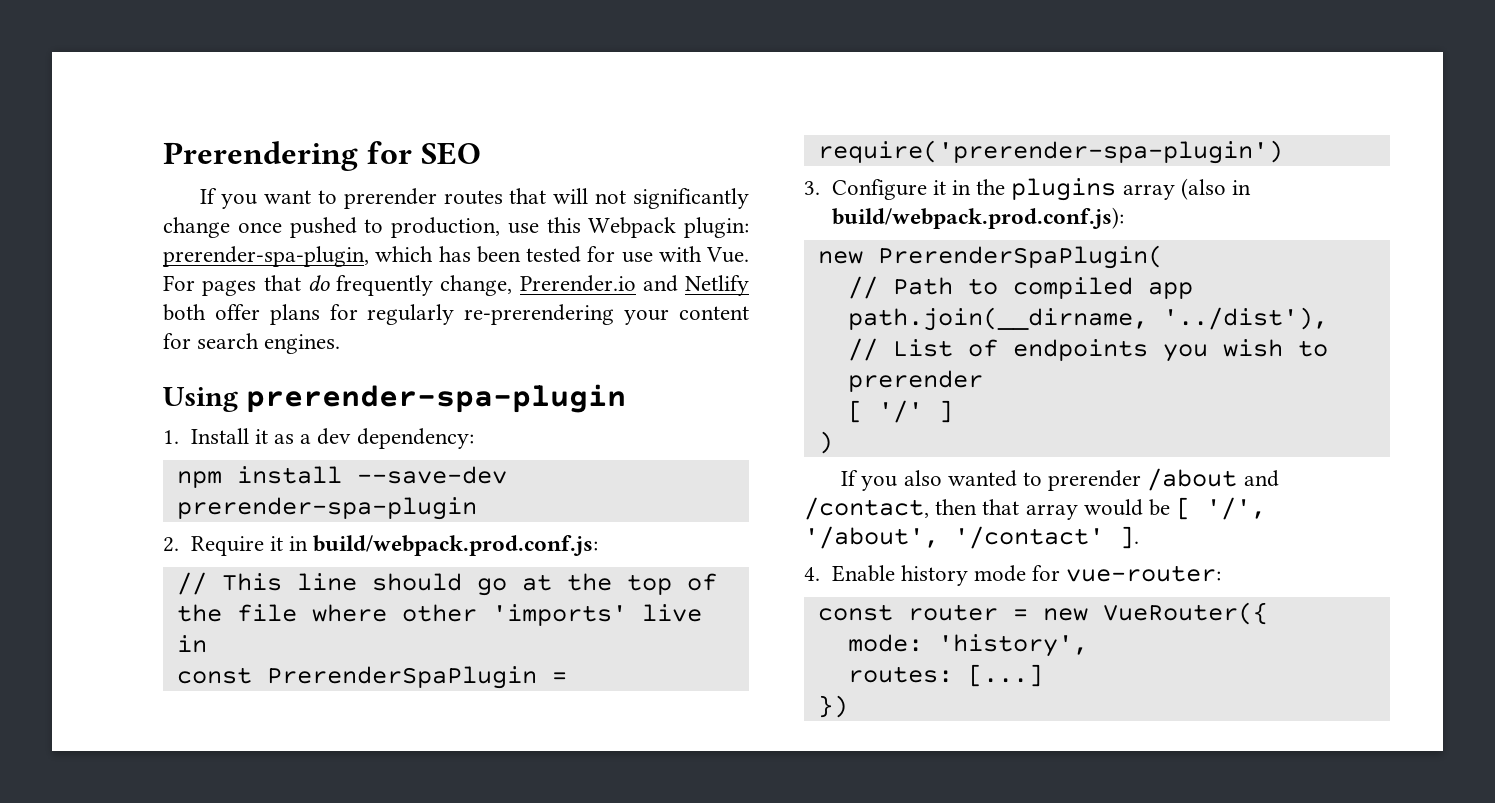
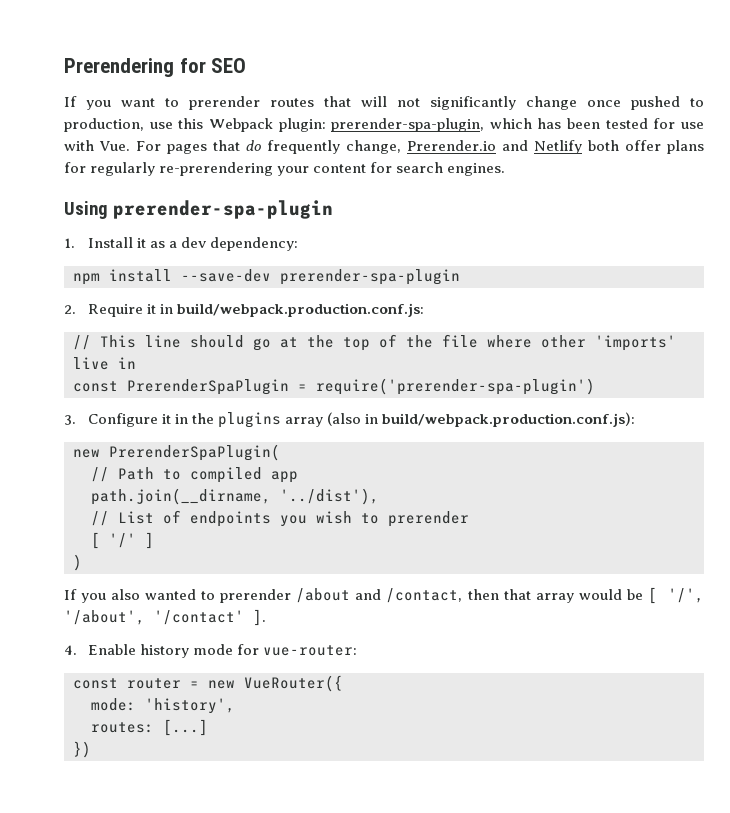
- 2. Require it in build/webpack.prod.conf.js:
+ 2. Require it in build/webpack.production.conf.js:
- 3. Configure it in the plugins array (also in build/webpack.prod.conf.js):
+ 3. Configure it in the plugins array (also in build/webpack.production.conf.js):

